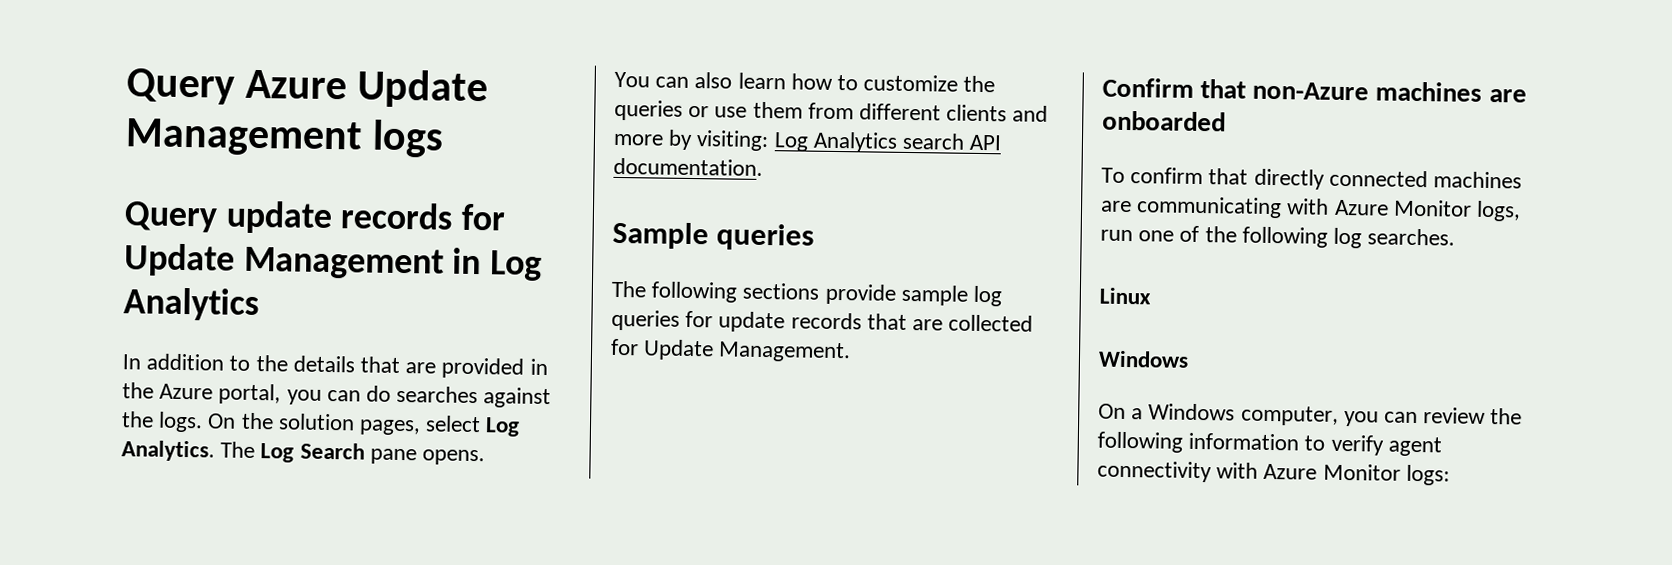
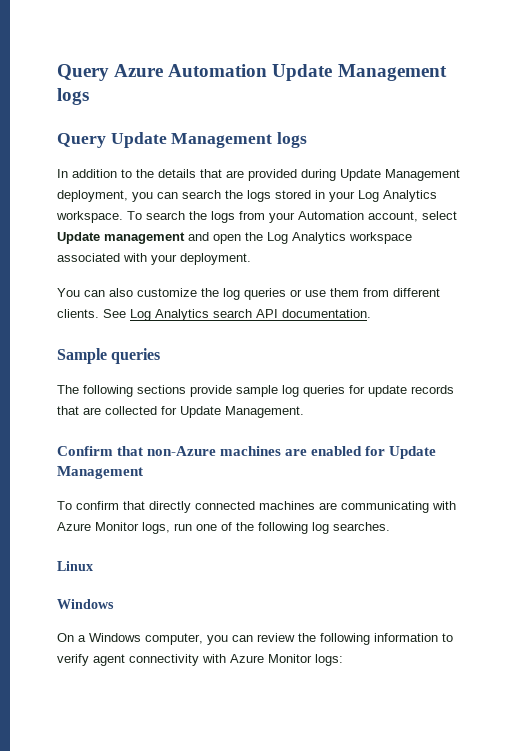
- Query Azure Update Management logs
+ Query Azure Automation Update Management logs
- Query update records for Update Management in Log Analytics
+ Query Update Management logs
- In addition to the details that are provided in the Azure portal, you can do searches against the logs. On the solution pages, select Log Analytics. The Log Search pane opens.
+ In addition to the details that are provided during Update Management deployment, you can search the logs stored in your Log Analytics workspace. To search the logs from your Automation account, select Update management and open the Log Analytics workspace associated with your deployment.
- You can also learn how to customize the queries or use them from different clients and more by visiting: Log Analytics search API documentation.
+ You can also customize the log queries or use them from different clients. See Log Analytics search API documentation.
- Confirm that non-Azure machines are onboarded
+ Confirm that non-Azure machines are enabled for Update Management

